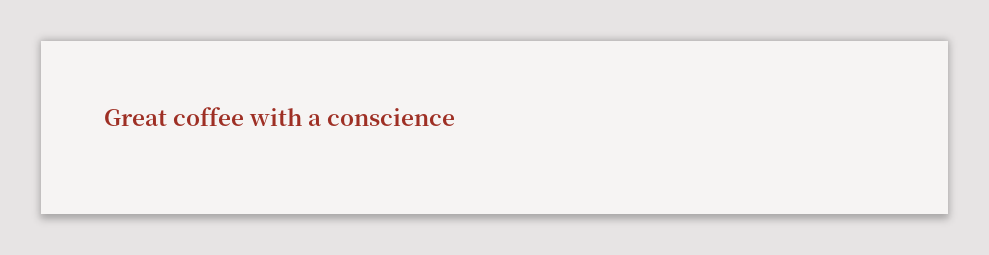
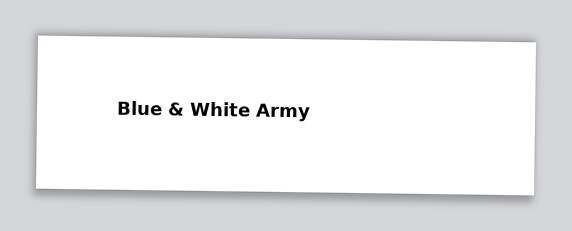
- Great coffee with a conscience
+ Blue & White Army

